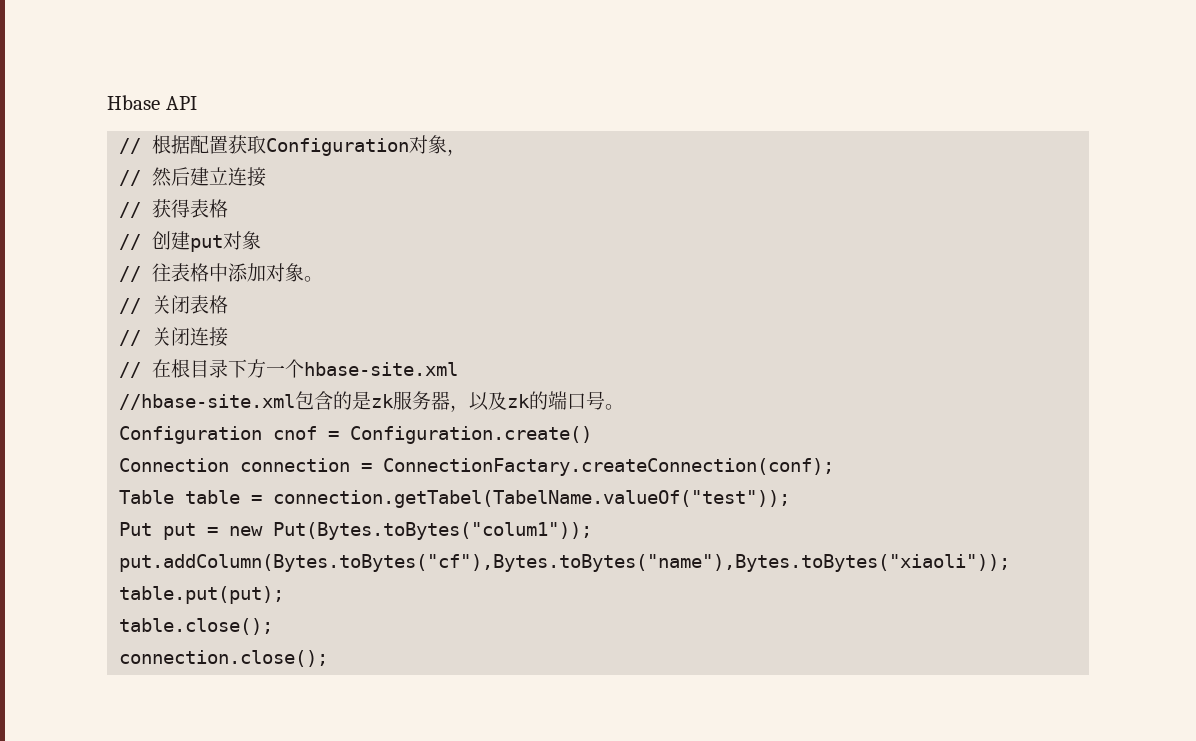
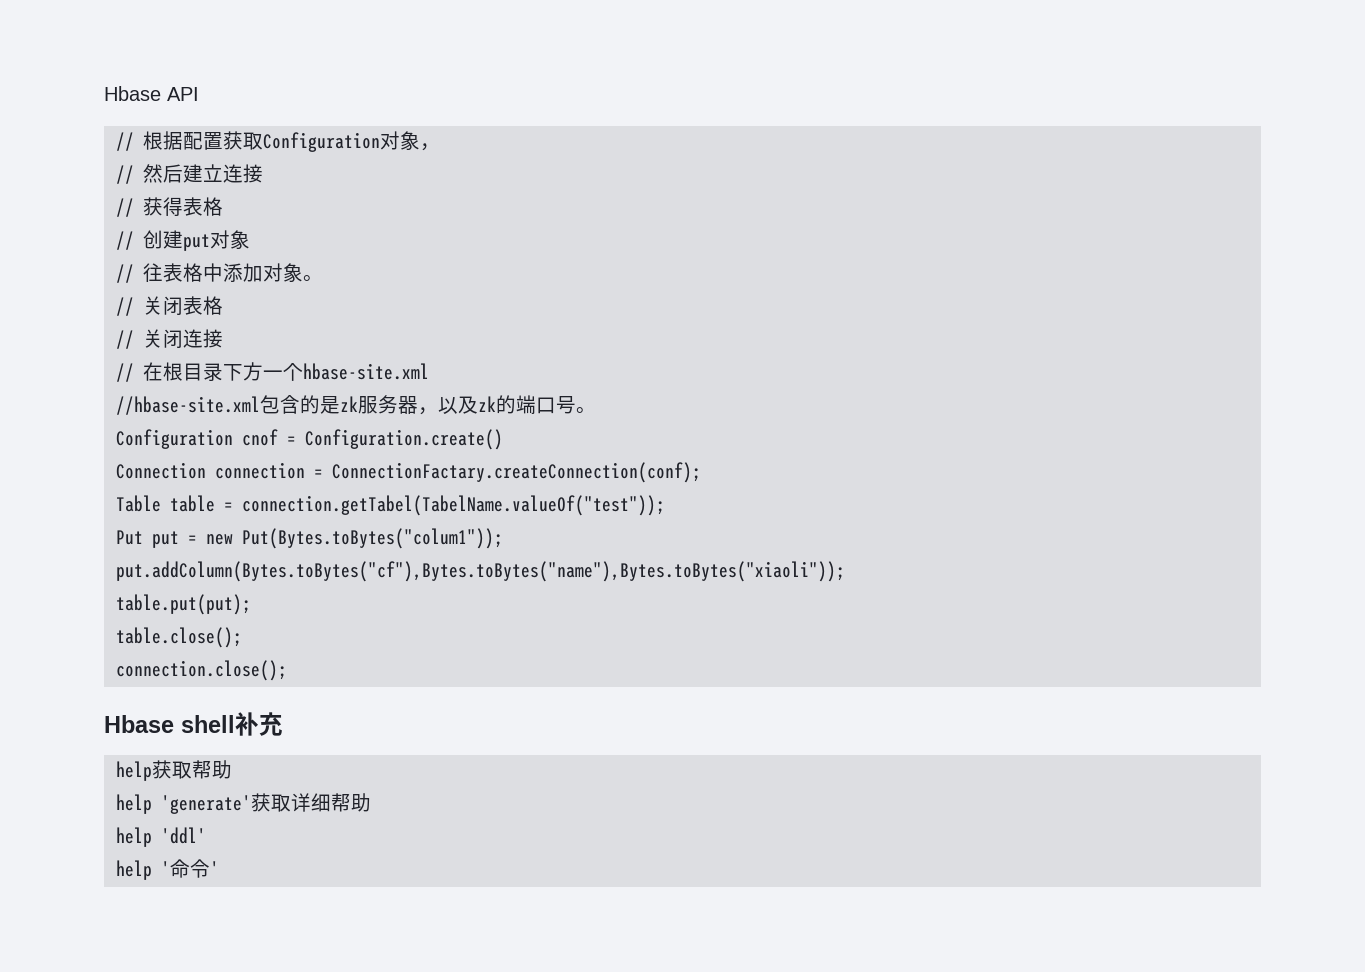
+ Hbase shell补充
+ help获取帮助
+ help 'generate'获取详细帮助
+ help 'ddl'
+ help '命令'

